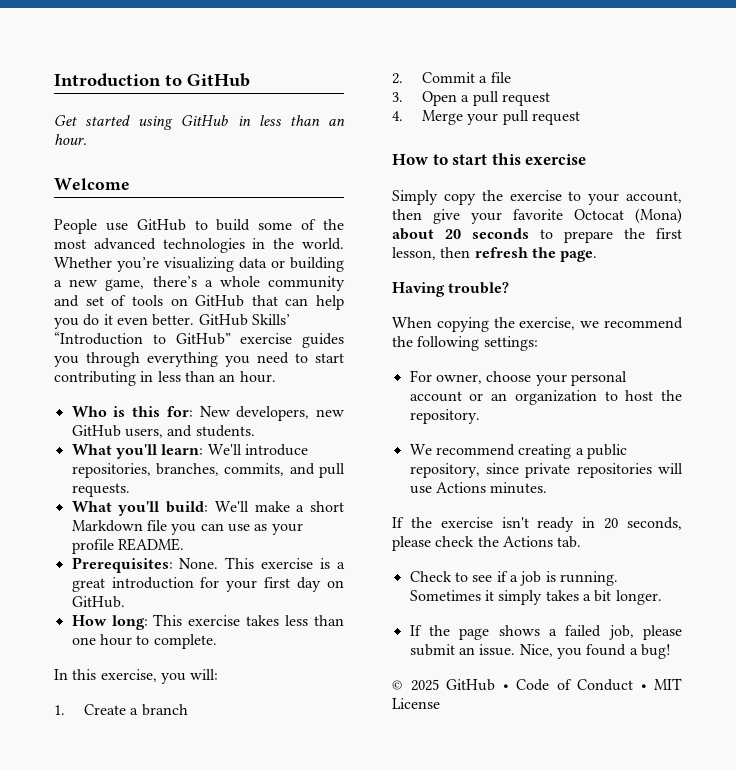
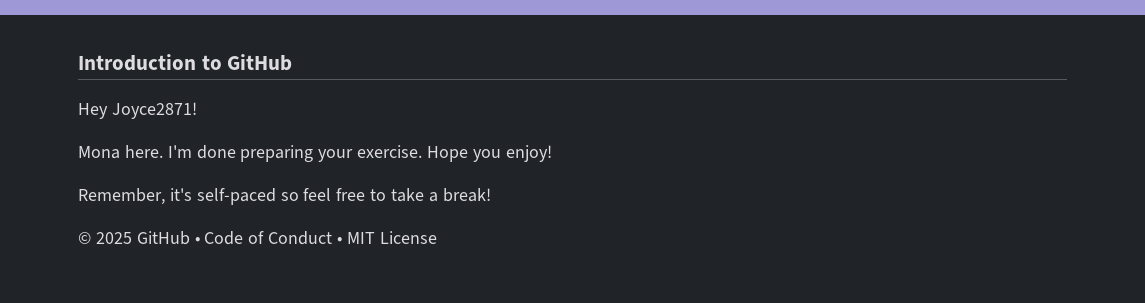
- Get started using GitHub in less than an hour.
- Welcome
- People use GitHub to build some of the most advanced technologies in the world. Whether you’re visualizing data or building a new game, there’s a whole community and set of tools on GitHub that can help you do it even better. GitHub Skills’ “Introduction to GitHub” exercise guides you through everything you need to start contributing in less than an hour.
- Who is this for: New developers, new GitHub users, and students.
- What you'll learn: We'll introduce repositories, branches, commits, and pull requests.
- What you'll build: We'll make a short Markdown file you can use as your profile README.
- Prerequisites: None. This exercise is a great introduction for your first day on GitHub.
- How long: This exercise takes less than one hour to complete.
- In this exercise, you will:
- 1. Create a branch
- 2. Commit a file
- 3. Open a pull request
- 4. Merge your pull request
- How to start this exercise
- Simply copy the exercise to your account, then give your favorite Octocat (Mona) about 20 seconds to prepare the first lesson, then refresh the page.
- Having trouble?
- When copying the exercise, we recommend the following settings:
- For owner, choose your personal account or an organization to host the repository.
- We recommend creating a public repository, since private repositories will use Actions minutes.
- If the exercise isn't ready in 20 seconds, please check the Actions tab.
- Check to see if a job is running. Sometimes it simply takes a bit longer.
- If the page shows a failed job, please submit an issue. Nice, you found a bug!
+ Hey Joyce2871!
+ Mona here. I'm done preparing your exercise. Hope you enjoy!
+ Remember, it's self-paced so feel free to take a break!

